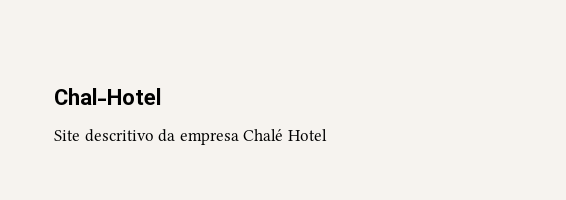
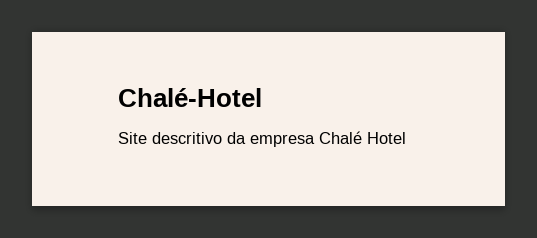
- Chal-Hotel
+ Chalé-Hotel

